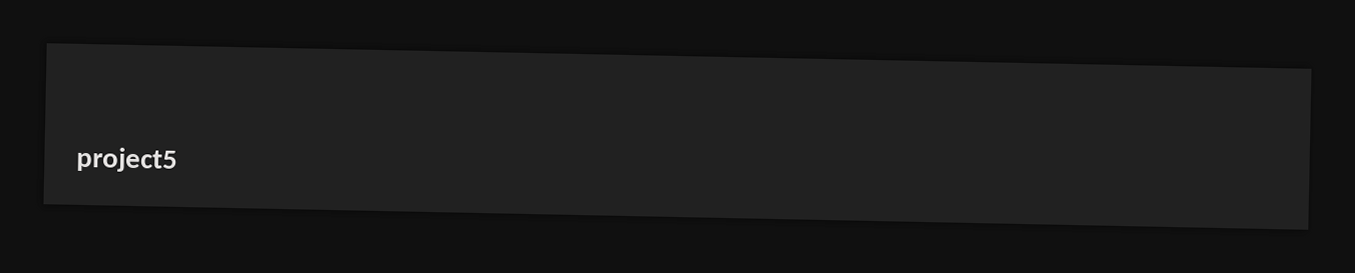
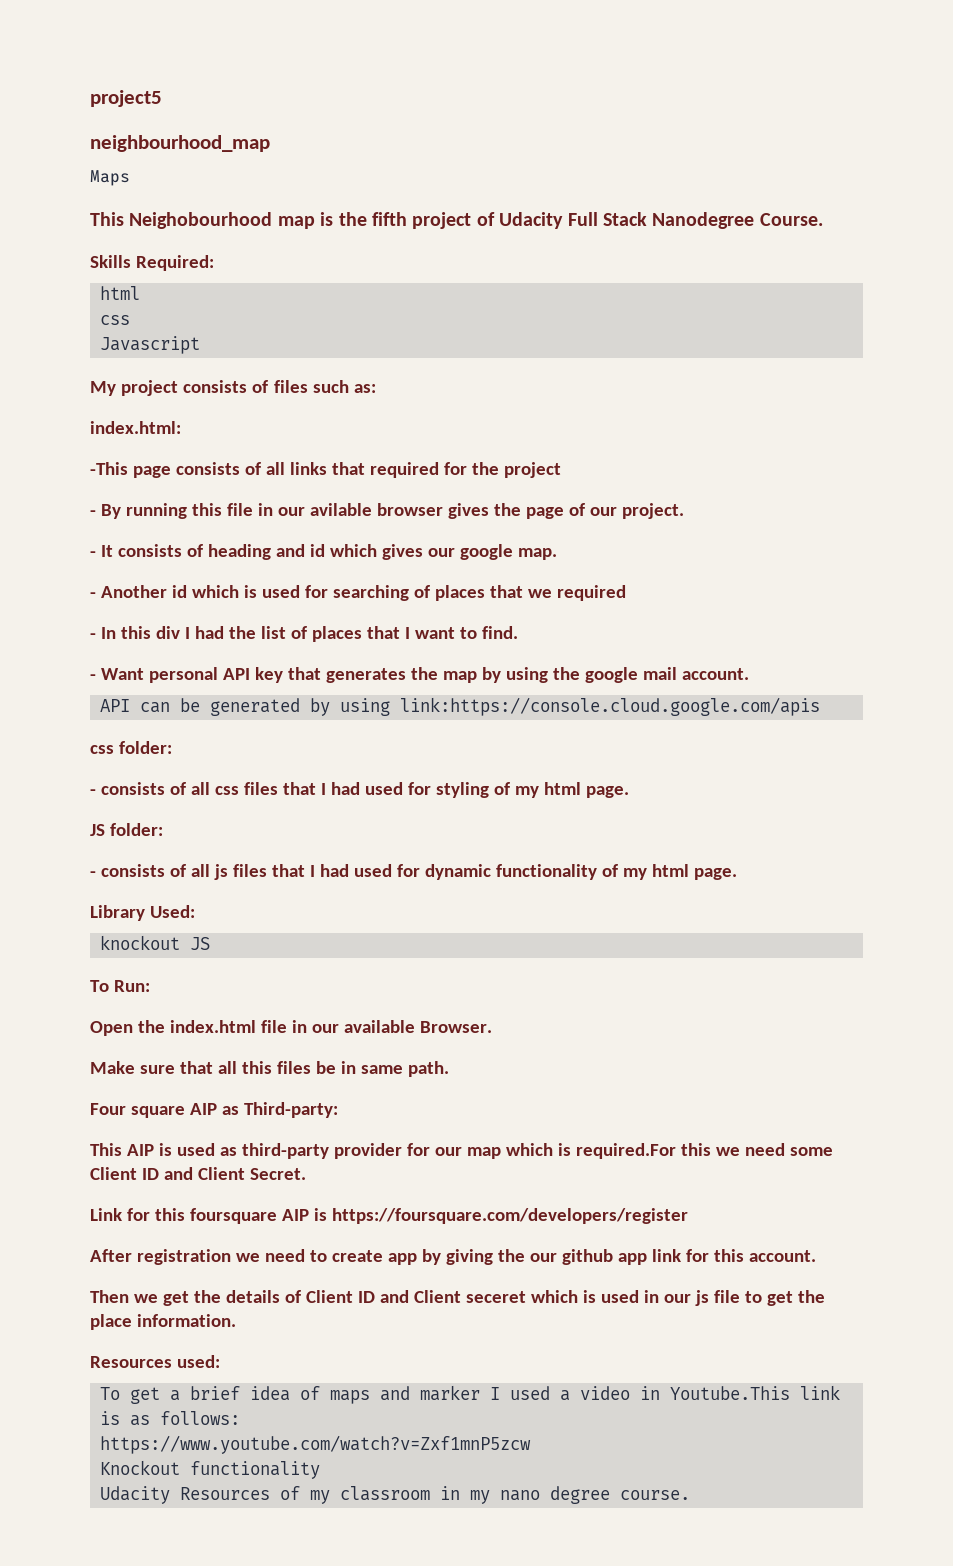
+ neighbourhood_map
+ Maps
+ This Neighobourhood map is the fifth project of Udacity Full Stack Nanodegree Course.
+ Skills Required:
+ html
+ css
+ Javascript
+ My project consists of files such as:
+ index.html:
+ -This page consists of all links that required for the project
+ - By running this file in our avilable browser gives the page of our project.
+ - It consists of heading and id which gives our google map.
+ - Another id which is used for searching of places that we required
+ - In this div I had the list of places that I want to find.
+ - Want personal API key that generates the map by using the google mail account.
+ API can be generated by using link:https://console.cloud.google.com/apis
+ css folder:
+ - consists of all css files that I had used for styling of my html page.
+ JS folder:
+ - consists of all js files that I had used for dynamic functionality of my html page.
+ Library Used:
+ knockout JS
+ To Run:
+ Open the index.html file in our available Browser.
+ Make sure that all this files be in same path.
+ Four square AIP as Third-party:
+ This AIP is used as third-party provider for our map which is required.For this we need some Client ID and Client Secret.
+ Link for this foursquare AIP is https://foursquare.com/developers/register
+ After registration we need to create app by giving the our github app link for this account.
+ Then we get the details of Client ID and Client seceret which is used in our js file to get the place information.
+ Resources used:
+ To get a brief idea of maps and marker I used a video in Youtube.This link is as follows:
+ https://www.youtube.com/watch?v=Zxf1mnP5zcw
+ Knockout functionality
+ Udacity Resources of my classroom in my nano degree course.

